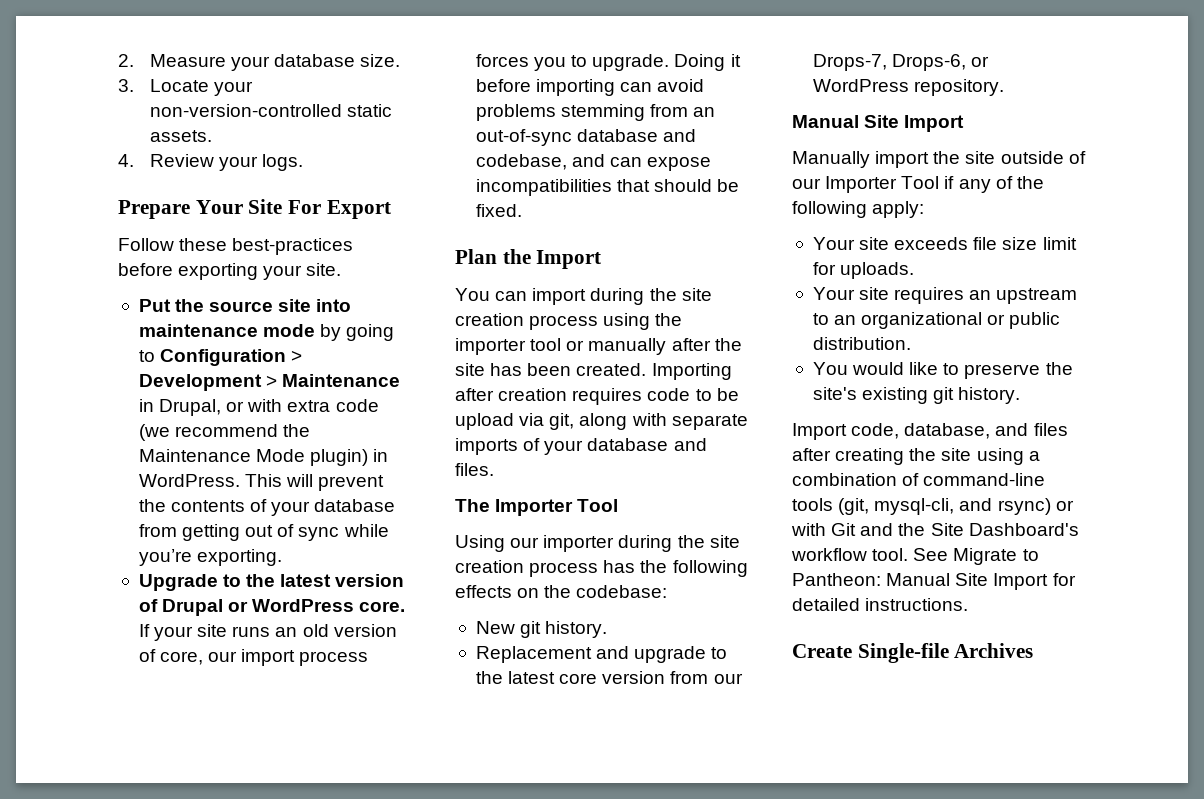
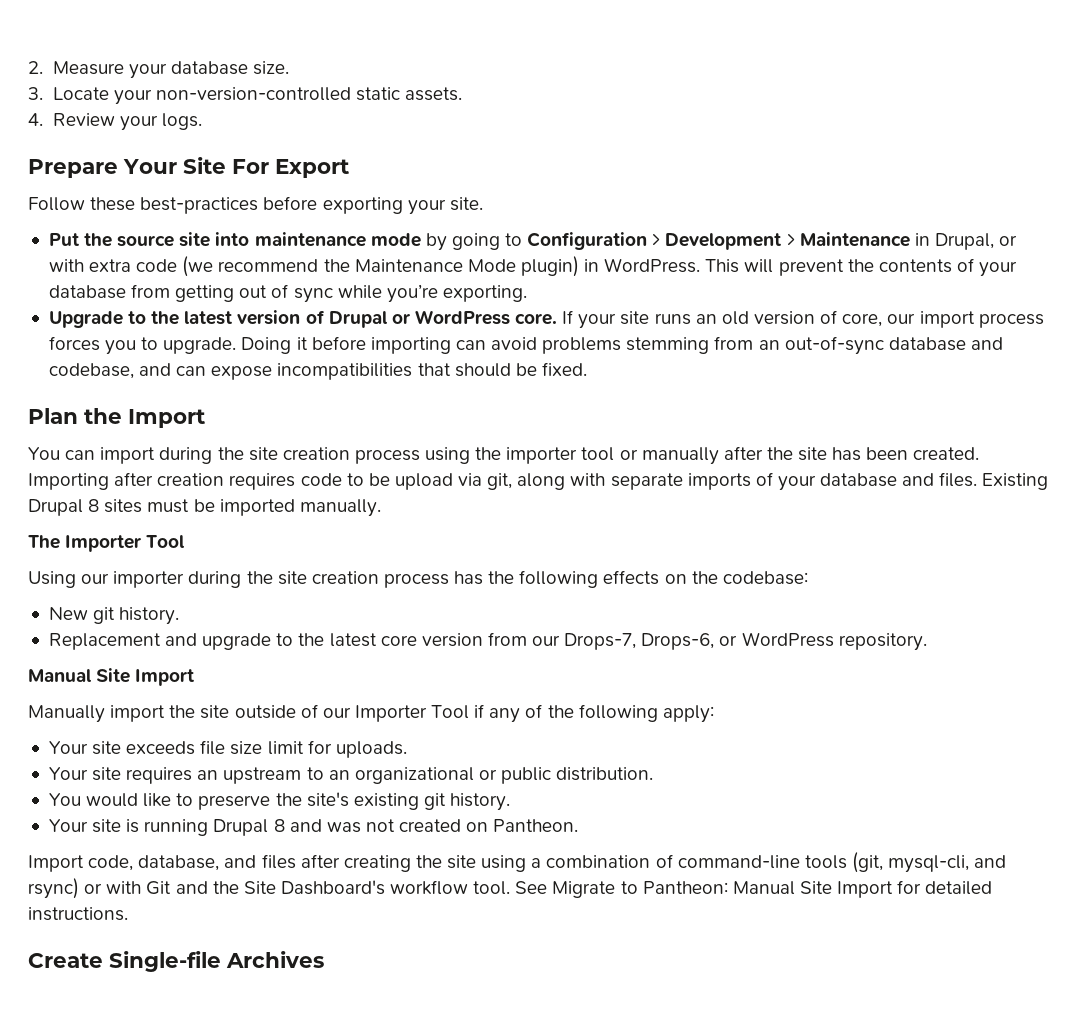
+ Existing Drupal 8 sites must be imported manually.
+ Your site is running Drupal 8 and was not created on Pantheon.

